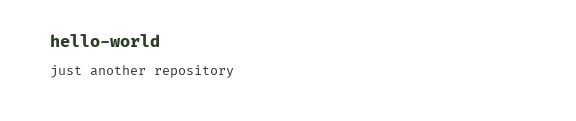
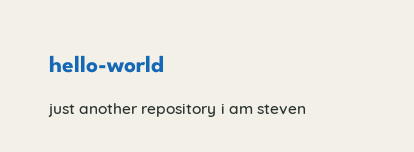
- just another repository
+ just another repository i am steven

